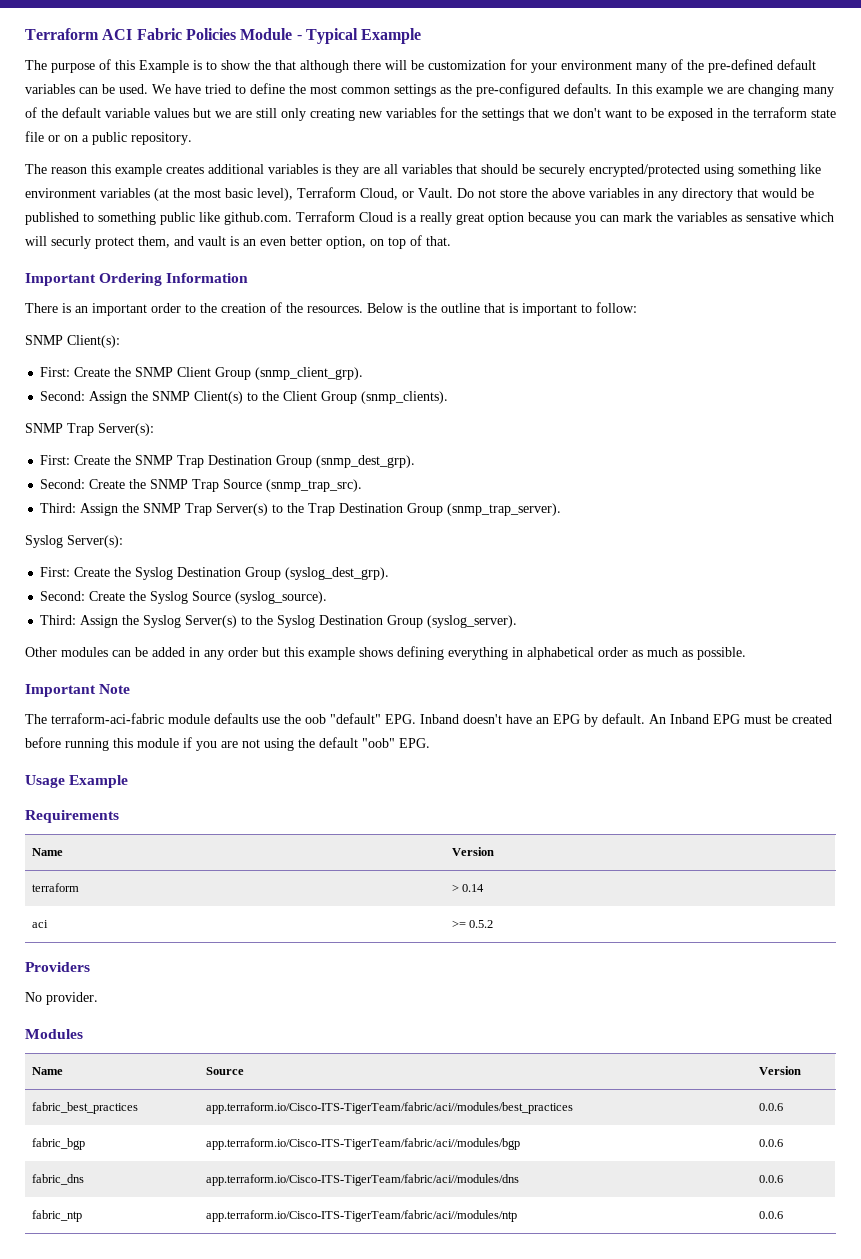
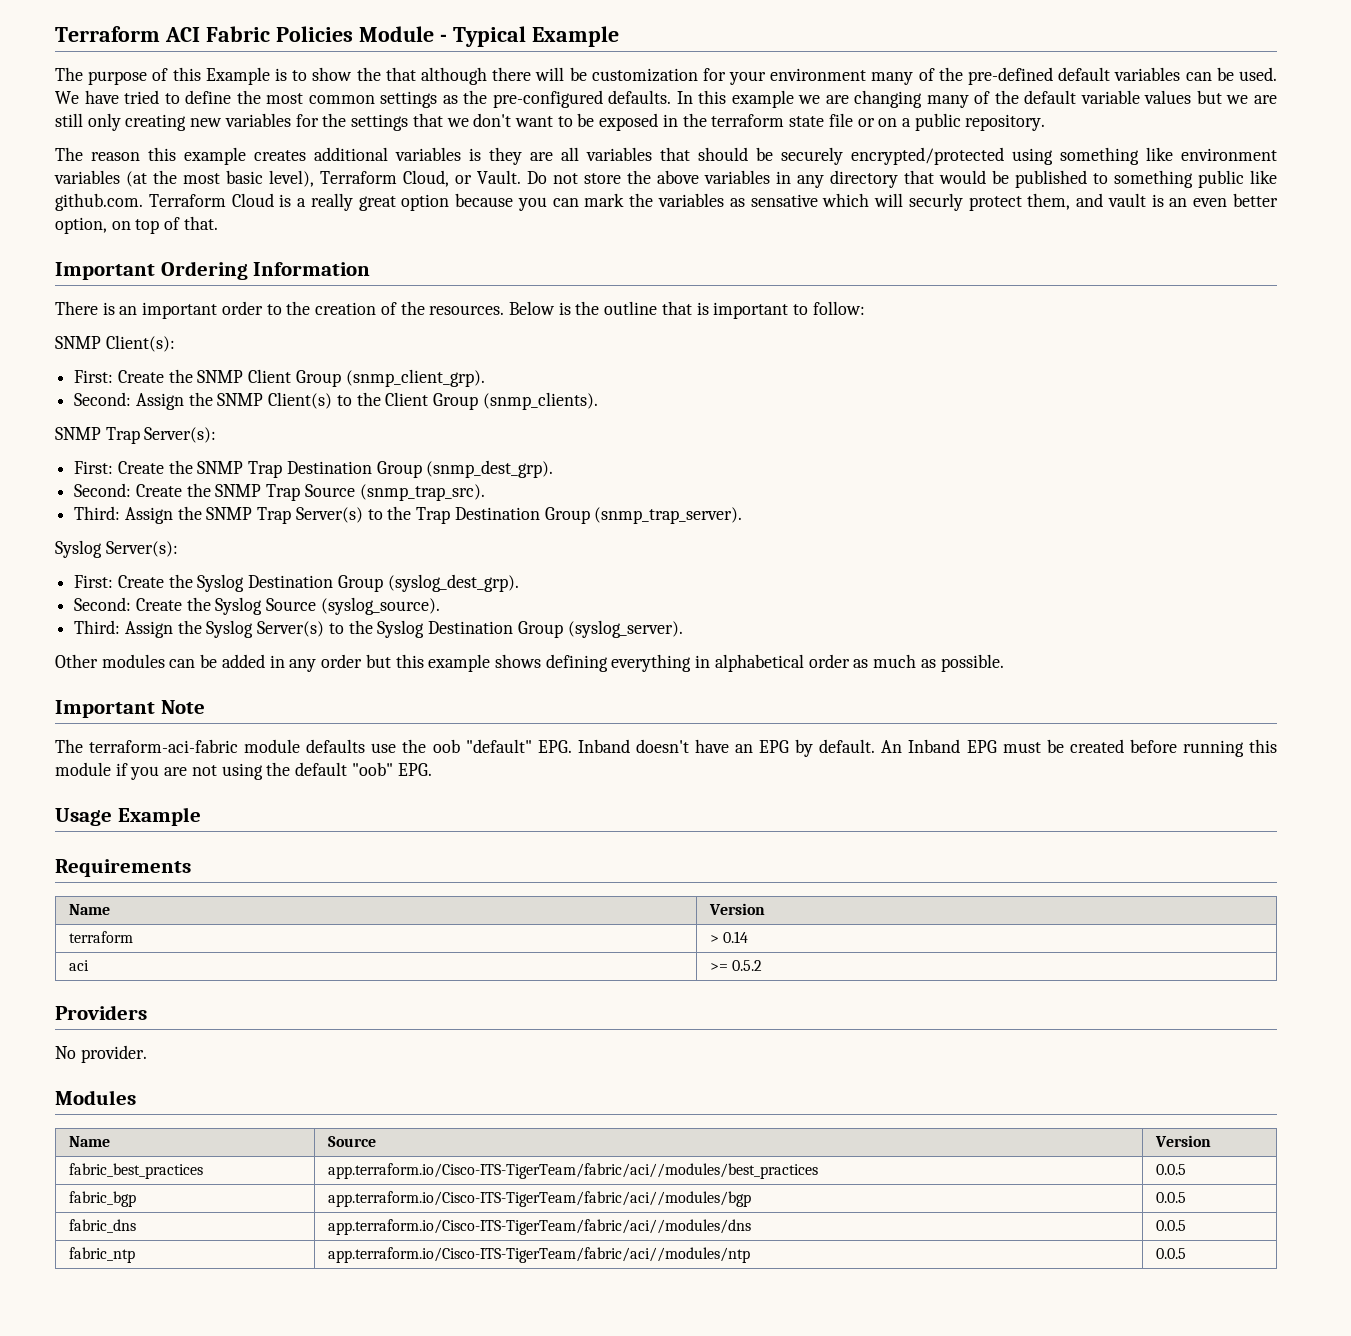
- fabric_best_practices | app.terraform.io/Cisco-ITS-TigerTeam/fabric/aci//modules/best_practices | 0.0.6
+ fabric_best_practices | app.terraform.io/Cisco-ITS-TigerTeam/fabric/aci//modules/best_practices | 0.0.5
- fabric_bgp | app.terraform.io/Cisco-ITS-TigerTeam/fabric/aci//modules/bgp | 0.0.6
+ fabric_bgp | app.terraform.io/Cisco-ITS-TigerTeam/fabric/aci//modules/bgp | 0.0.5
- fabric_dns | app.terraform.io/Cisco-ITS-TigerTeam/fabric/aci//modules/dns | 0.0.6
+ fabric_dns | app.terraform.io/Cisco-ITS-TigerTeam/fabric/aci//modules/dns | 0.0.5
- fabric_ntp | app.terraform.io/Cisco-ITS-TigerTeam/fabric/aci//modules/ntp | 0.0.6
+ fabric_ntp | app.terraform.io/Cisco-ITS-TigerTeam/fabric/aci//modules/ntp | 0.0.5

